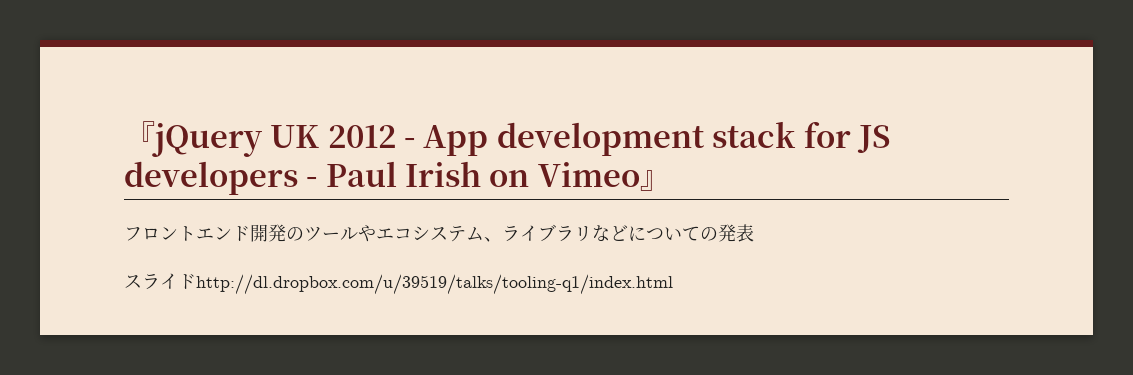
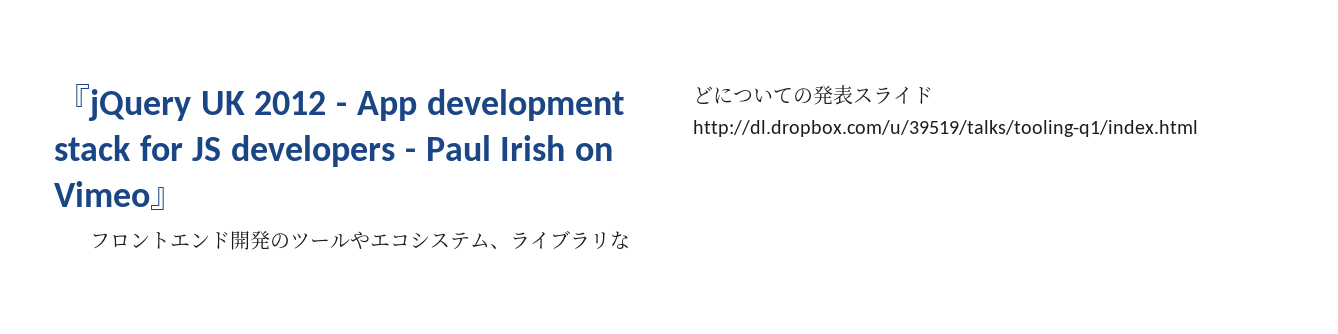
- フロントエンド開発のツールやエコシステム、ライブラリなどについての発表
- スライドhttp://dl.dropbox.com/u/39519/talks/tooling-q1/index.html
+ フロントエンド開発のツールやエコシステム、ライブラリなどについての発表スライドhttp://dl.dropbox.com/u/39519/talks/tooling-q1/index.html

